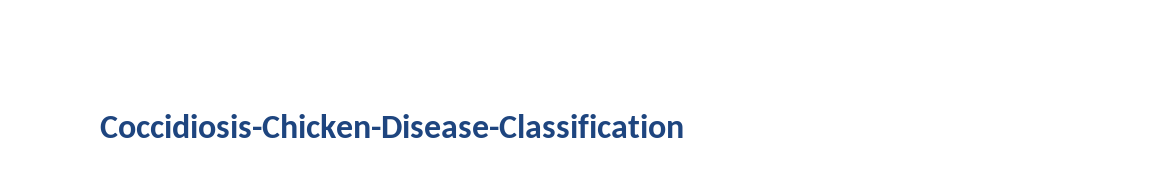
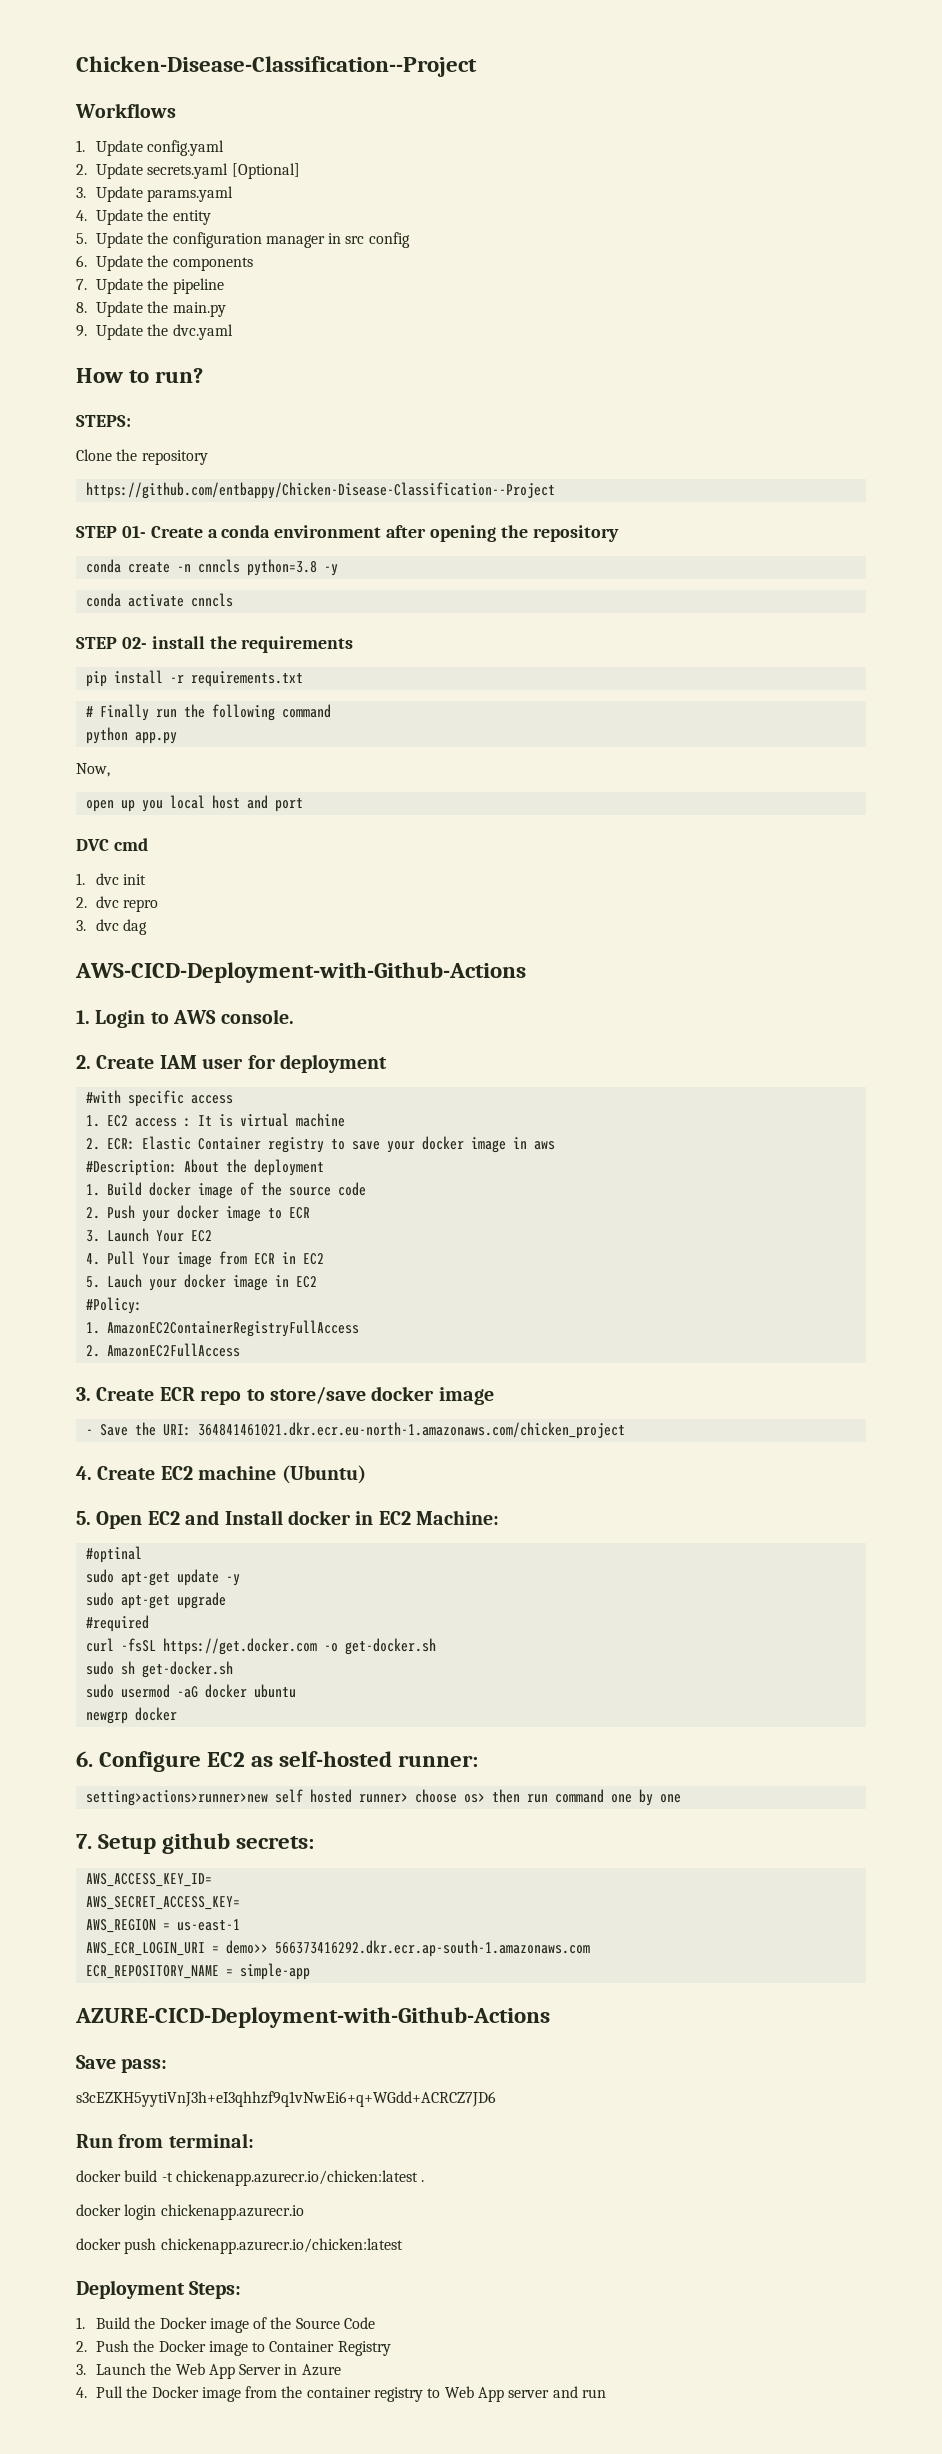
- Coccidiosis-Chicken-Disease-Classification
+ Chicken-Disease-Classification--Project
+ Workflows
+ 1. Update config.yaml
+ 2. Update secrets.yaml [Optional]
+ 3. Update params.yaml
+ 4. Update the entity
+ 5. Update the configuration manager in src config
+ 6. Update the components
+ 7. Update the pipeline
+ 8. Update the main.py
+ 9. Update the dvc.yaml
+ How to run?
+ STEPS:
+ Clone the repository
+ https://github.com/entbappy/Chicken-Disease-Classification--Project
+ STEP 01- Create a conda environment after opening the repository
+ conda create -n cnncls python=3.8 -y
+ conda activate cnncls
+ STEP 02- install the requirements
+ pip install -r requirements.txt
+ # Finally run the following command
+ python app.py
+ Now,
+ open up you local host and port
+ DVC cmd
+ 1. dvc init
+ 2. dvc repro
+ 3. dvc dag
+ AWS-CICD-Deployment-with-Github-Actions
+ 1. Login to AWS console.
+ 2. Create IAM user for deployment
+ #with specific access
+ 1. EC2 access : It is virtual machine
+ 2. ECR: Elastic Container registry to save your docker image in aws
+ #Description: About the deployment
+ 1. Build docker image of the source code
+ 2. Push your docker image to ECR
+ 3. Launch Your EC2
+ 4. Pull Your image from ECR in EC2
+ 5. Lauch your docker image in EC2
+ #Policy:
+ 1. AmazonEC2ContainerRegistryFullAccess
+ 2. AmazonEC2FullAccess
+ 3. Create ECR repo to store/save docker image
+ - Save the URI: 364841461021.dkr.ecr.eu-north-1.amazonaws.com/chicken_project
+ 4. Create EC2 machine (Ubuntu)
+ 5. Open EC2 and Install docker in EC2 Machine:
+ #optinal
+ sudo apt-get update -y
+ sudo apt-get upgrade
+ #required
+ curl -fsSL https://get.docker.com -o get-docker.sh
+ sudo sh get-docker.sh
+ sudo usermod -aG docker ubuntu
+ newgrp docker
+ 6. Configure EC2 as self-hosted runner:
+ setting>actions>runner>new self hosted runner> choose os> then run command one by one
+ 7. Setup github secrets:
+ AWS_ACCESS_KEY_ID=
+ AWS_SECRET_ACCESS_KEY=
+ AWS_REGION = us-east-1
+ AWS_ECR_LOGIN_URI = demo>> 566373416292.dkr.ecr.ap-south-1.amazonaws.com
+ ECR_REPOSITORY_NAME = simple-app
+ AZURE-CICD-Deployment-with-Github-Actions
+ Save pass:
+ s3cEZKH5yytiVnJ3h+eI3qhhzf9q1vNwEi6+q+WGdd+ACRCZ7JD6
+ Run from terminal:
+ docker build -t chickenapp.azurecr.io/chicken:latest .
+ docker login chickenapp.azurecr.io
+ docker push chickenapp.azurecr.io/chicken:latest
+ Deployment Steps:
+ 1. Build the Docker image of the Source Code
+ 2. Push the Docker image to Container Registry
+ 3. Launch the Web App Server in Azure
+ 4. Pull the Docker image from the container registry to Web App server and run

